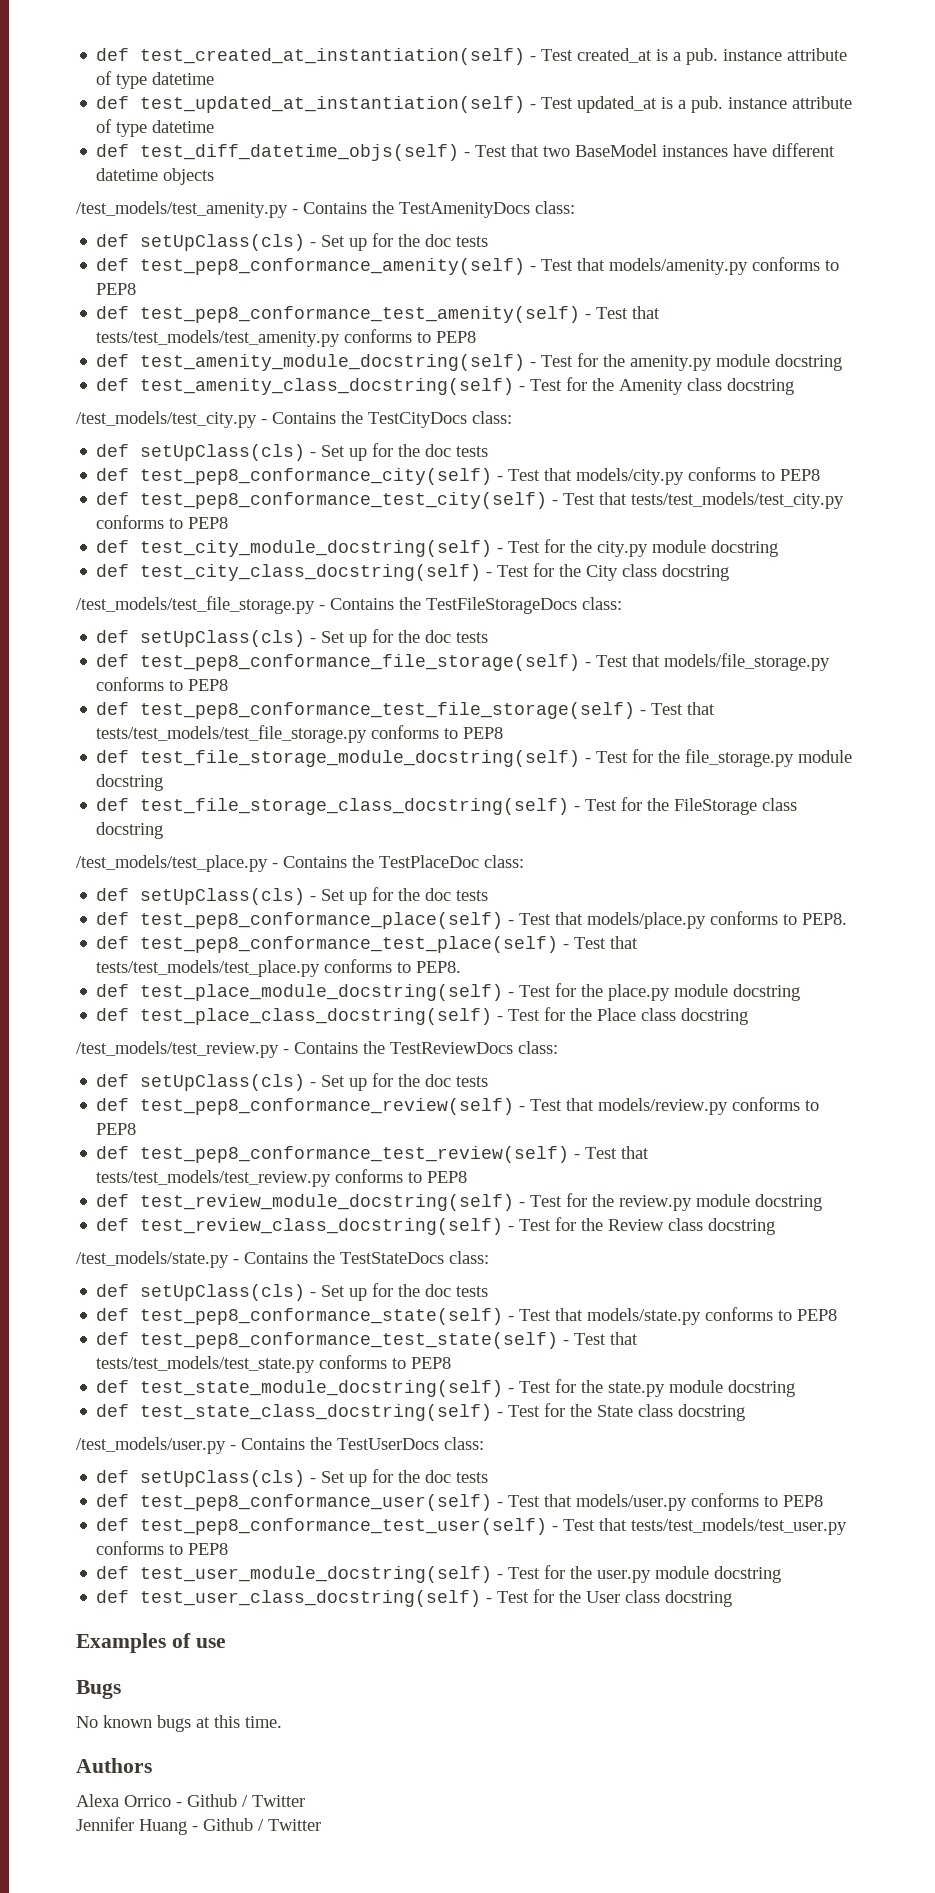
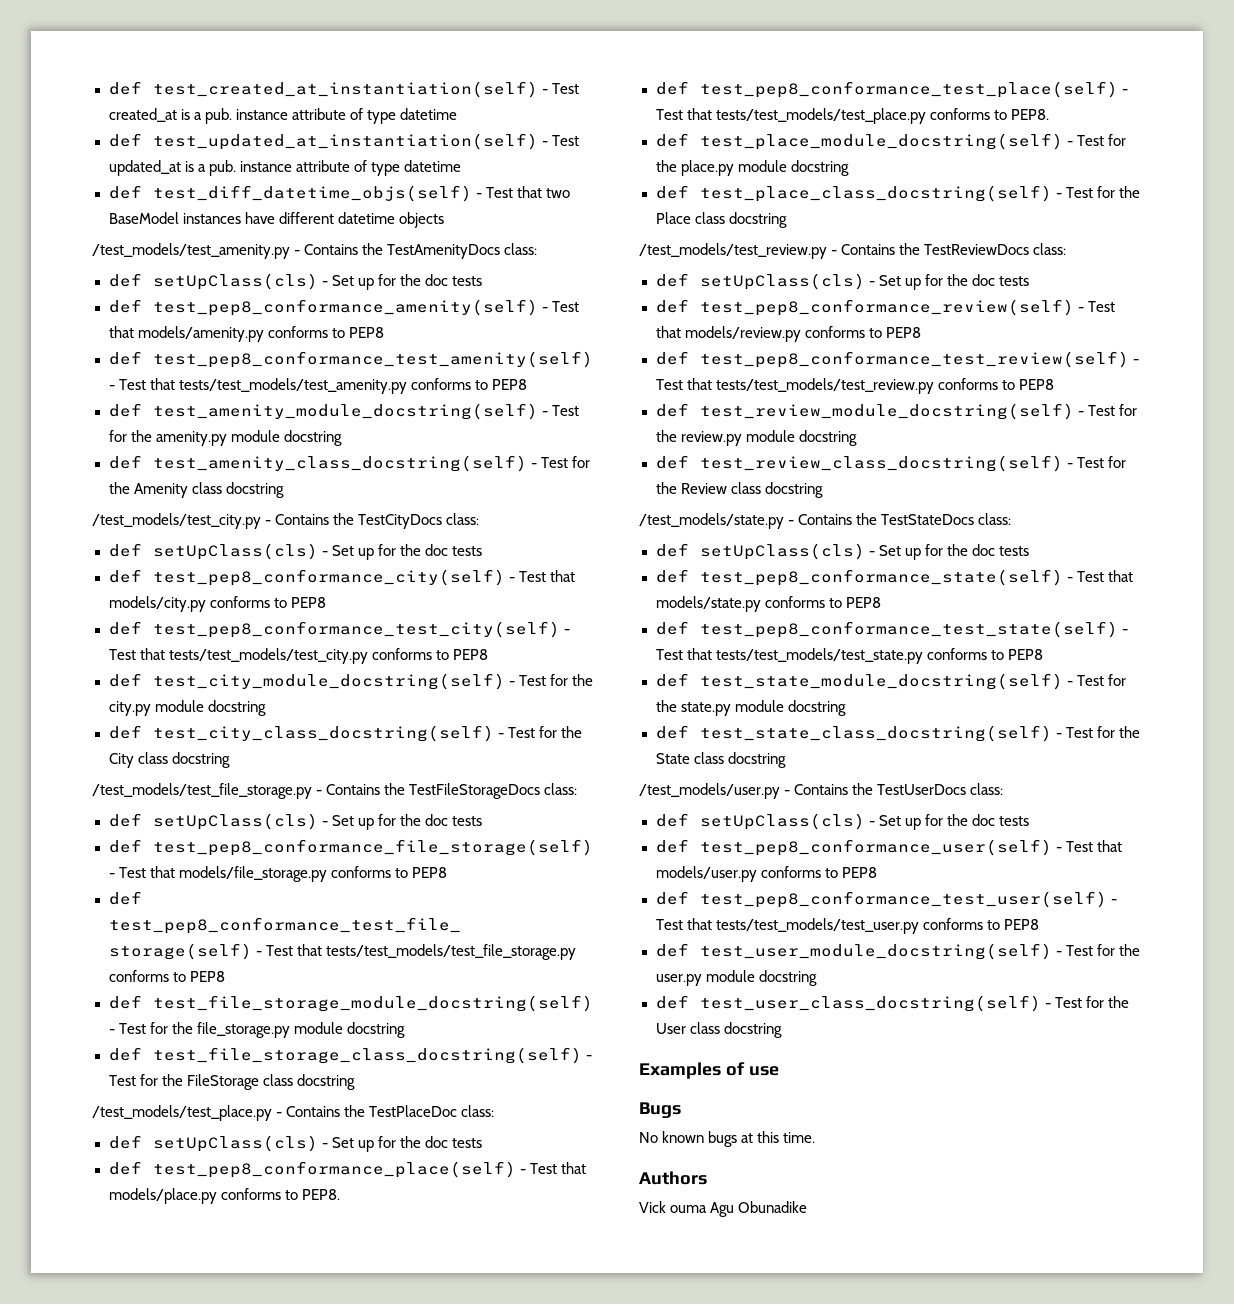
- Alexa Orrico - Github / Twitter
- Jennifer Huang - Github / Twitter
+ Vick ouma Agu Obunadike

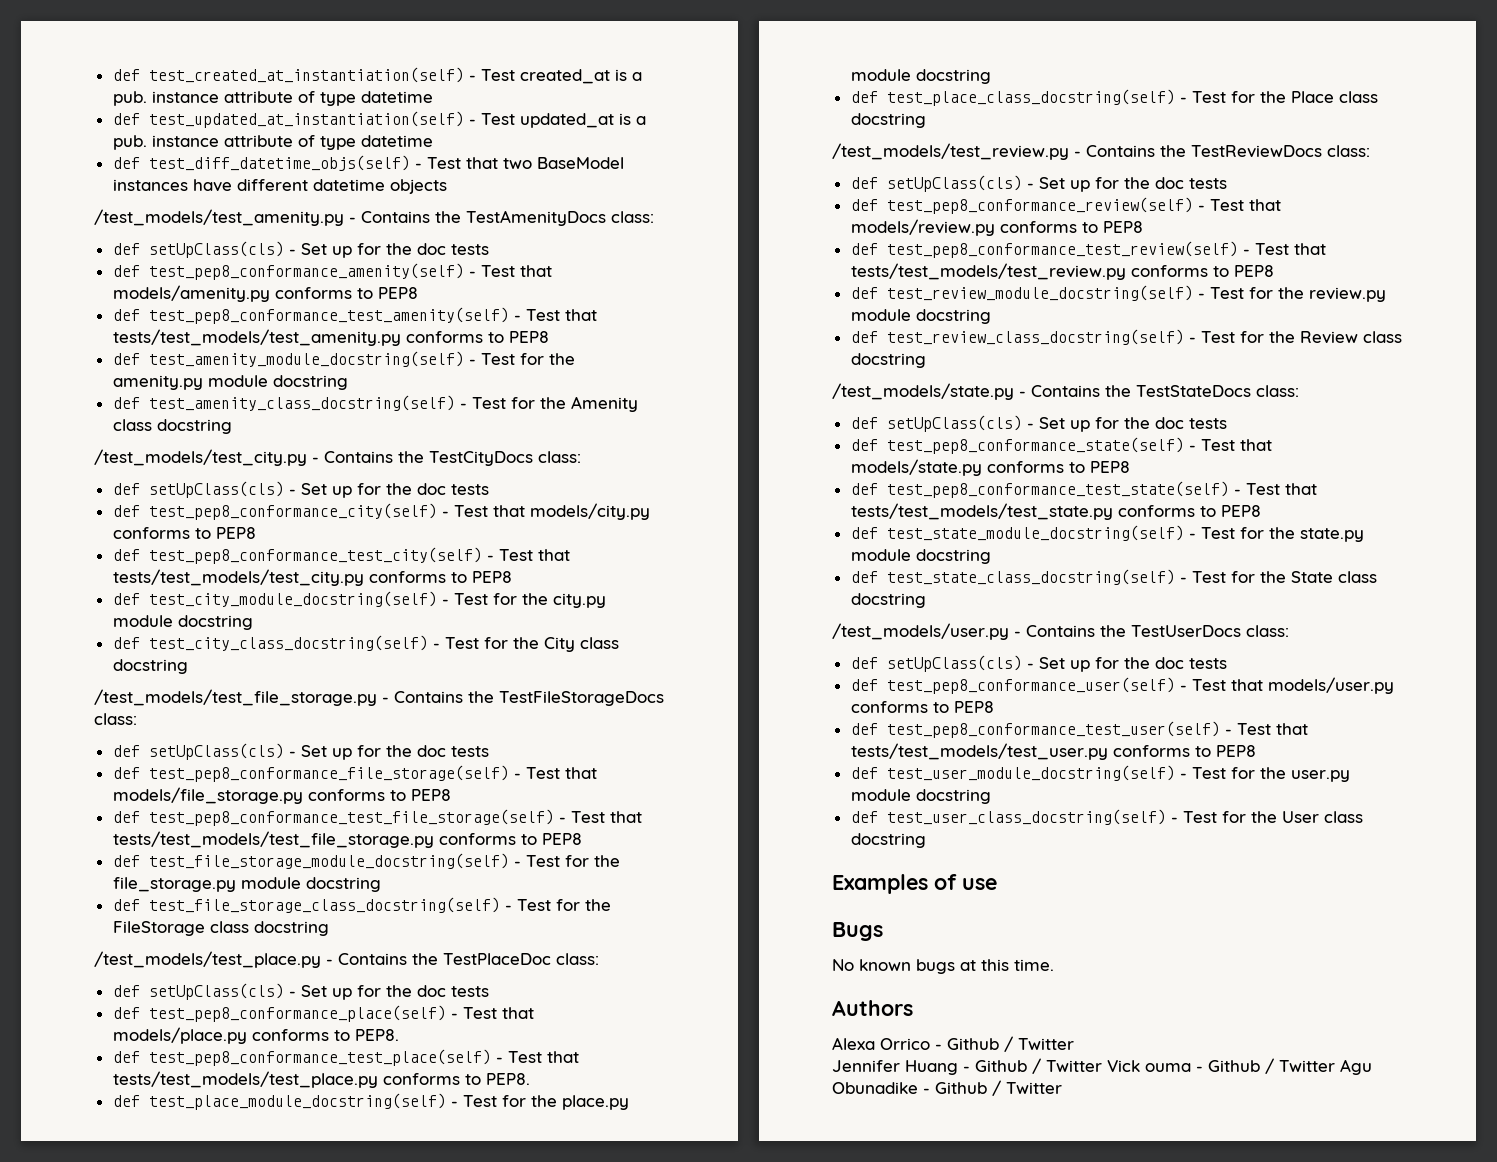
- Vick ouma Agu Obunadike
+ Alexa Orrico - Github / Twitter
+ Jennifer Huang - Github / Twitter Vick ouma - Github / Twitter Agu Obunadike - Github / Twitter

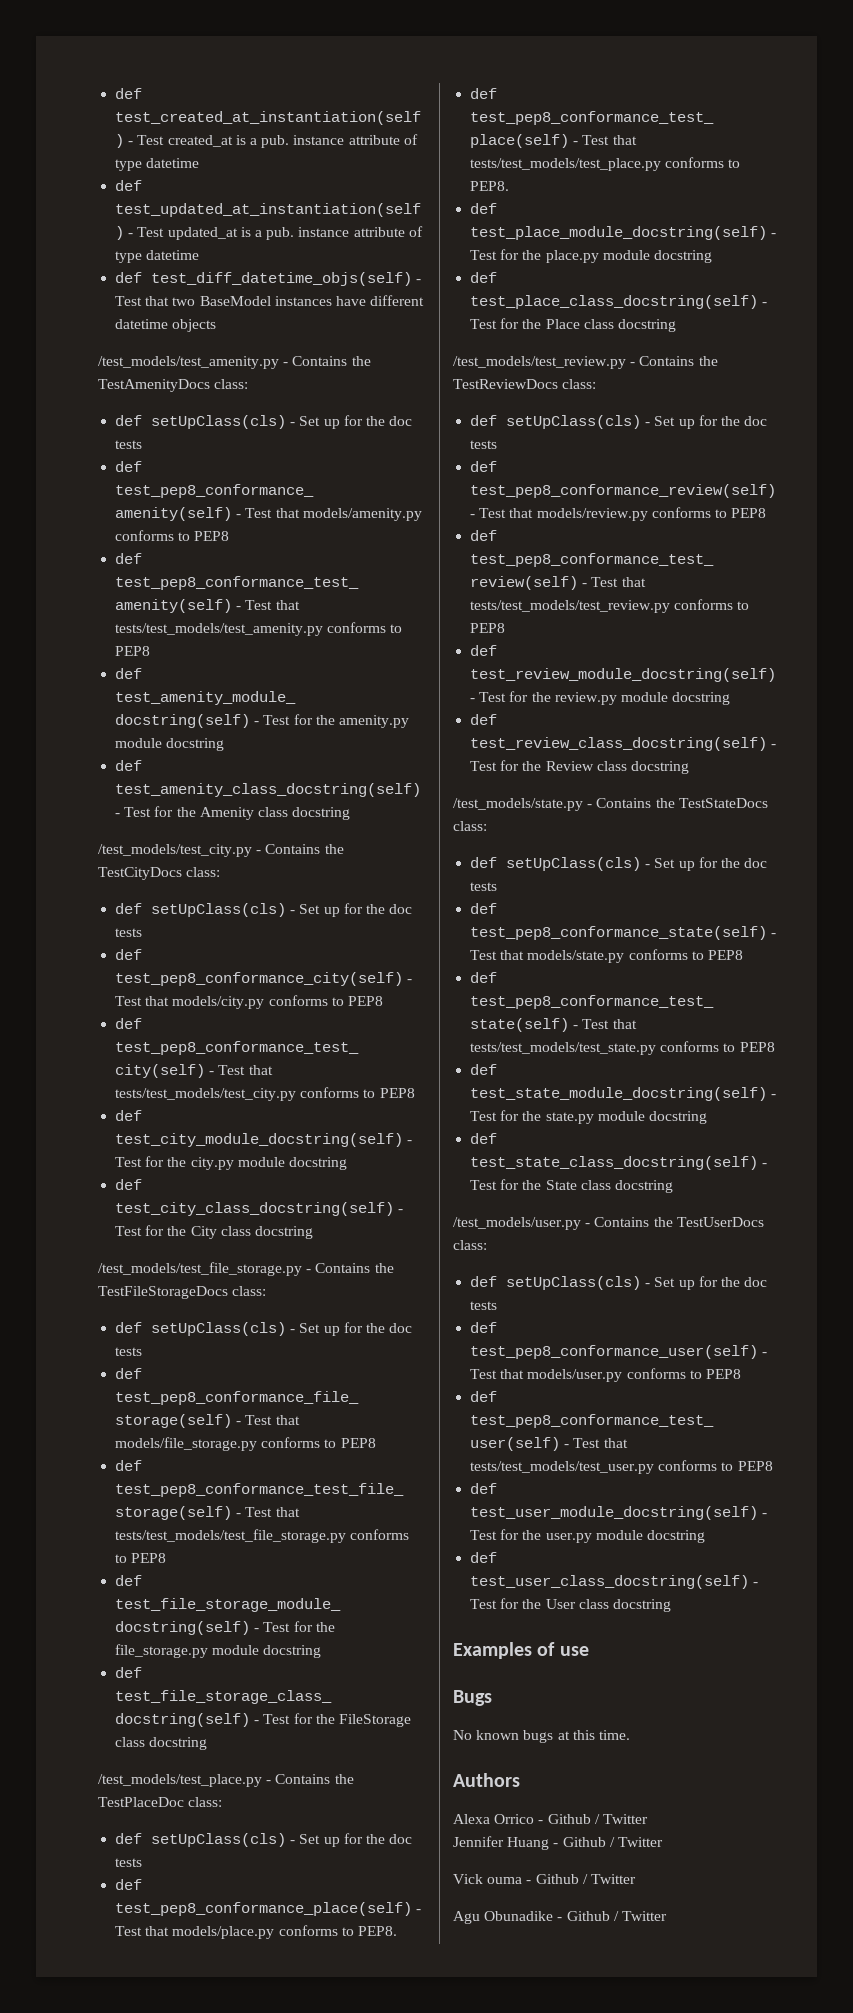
- Jennifer Huang - Github / Twitter Vick ouma - Github / Twitter Agu Obunadike - Github / Twitter
+ Jennifer Huang - Github / Twitter
+ Vick ouma - Github / Twitter
+ Agu Obunadike - Github / Twitter

